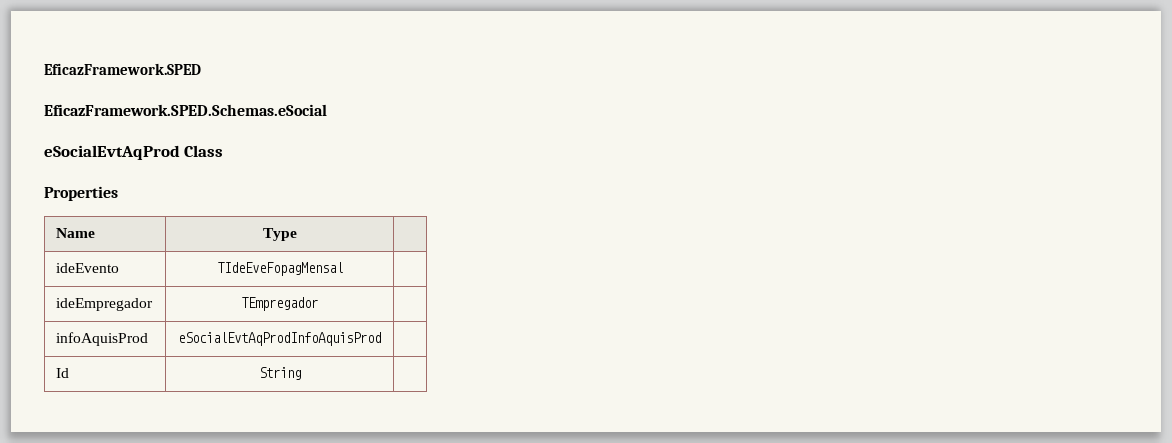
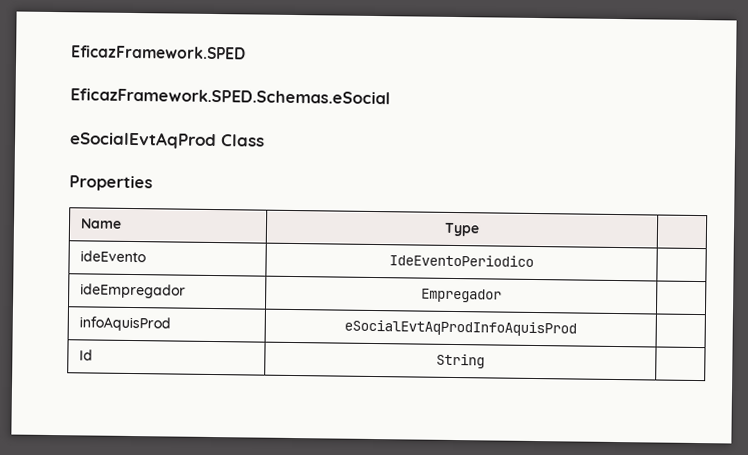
- ideEvento | TIdeEveFopagMensal |
+ ideEvento | IdeEventoPeriodico |
- ideEmpregador | TEmpregador |
+ ideEmpregador | Empregador |

